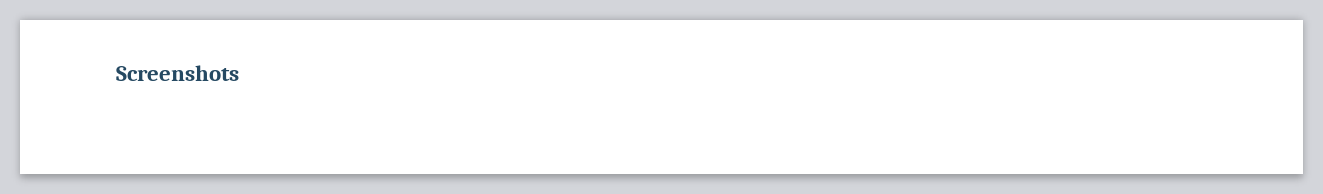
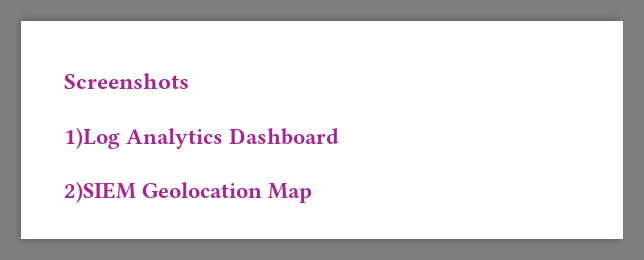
+ 1)Log Analytics Dashboard
+ 2)SIEM Geolocation Map

